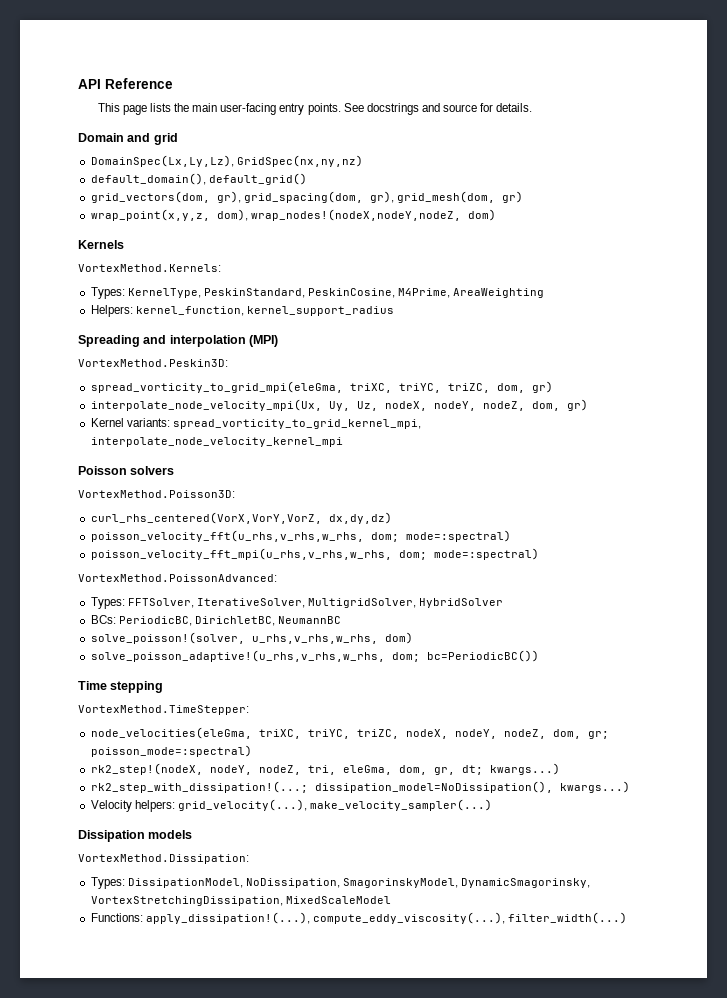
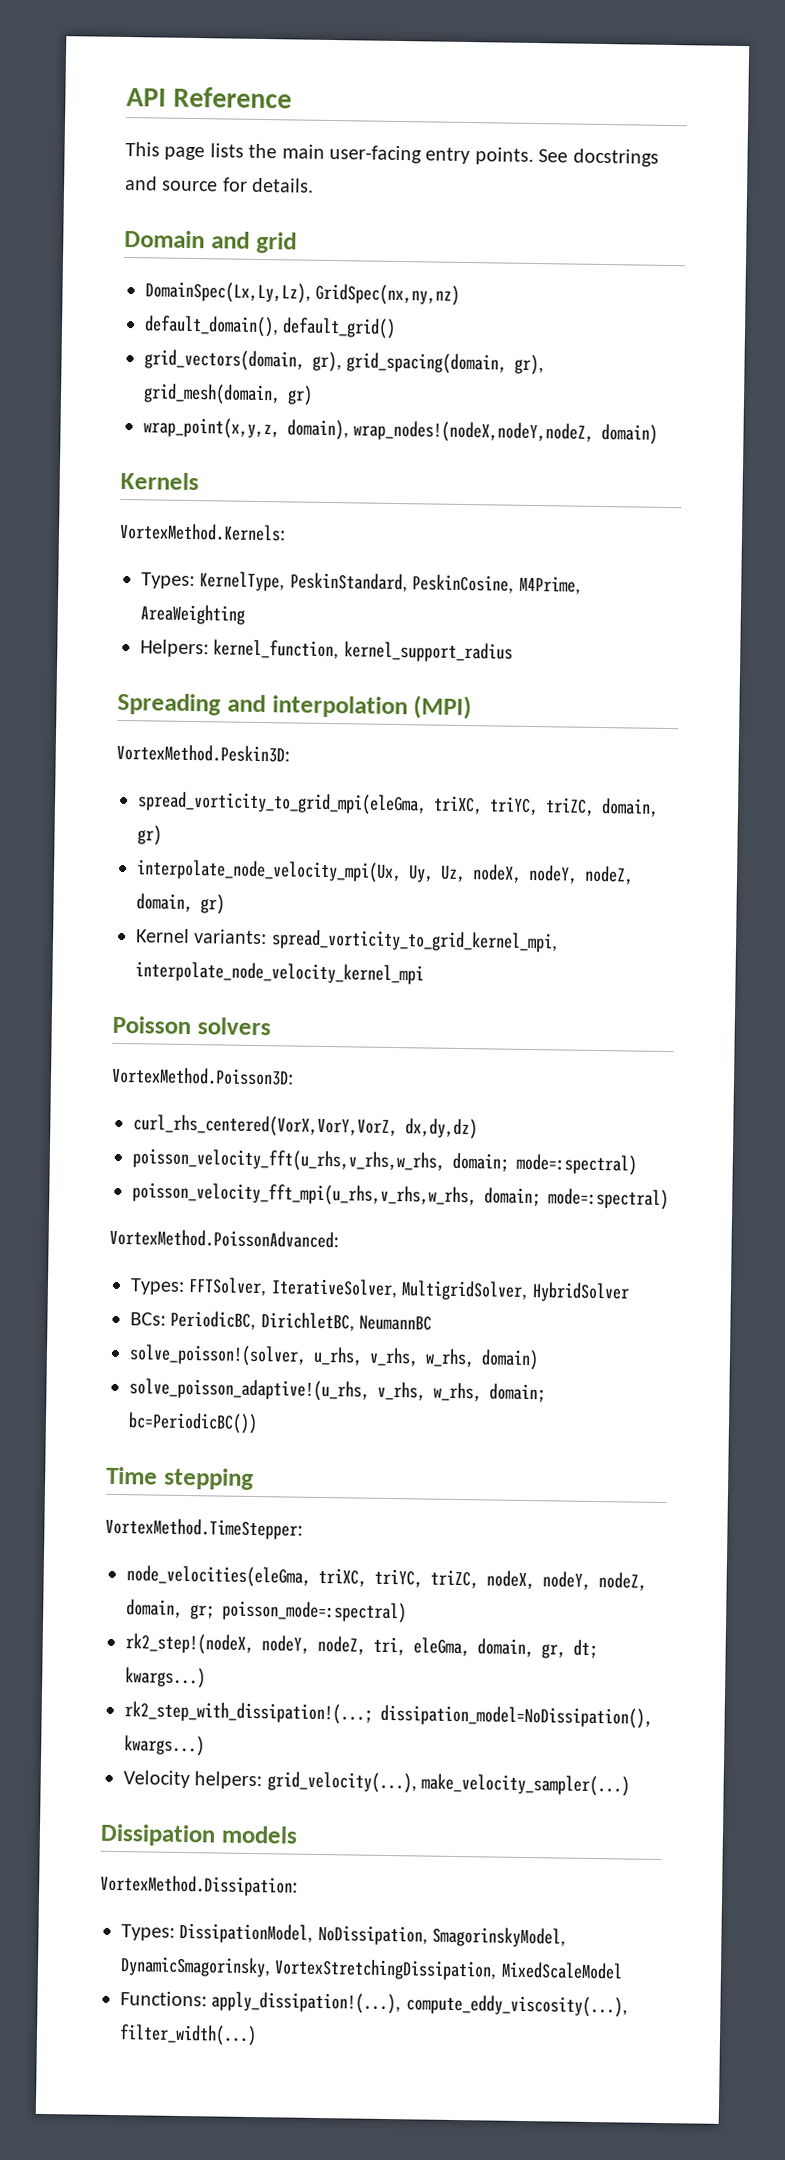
- grid_vectors(dom, gr), grid_spacing(dom, gr), grid_mesh(dom, gr)
+ grid_vectors(domain, gr), grid_spacing(domain, gr), grid_mesh(domain, gr)
- wrap_point(x,y,z, dom), wrap_nodes!(nodeX,nodeY,nodeZ, dom)
+ wrap_point(x,y,z, domain), wrap_nodes!(nodeX,nodeY,nodeZ, domain)
- spread_vorticity_to_grid_mpi(eleGma, triXC, triYC, triZC, dom, gr)
+ spread_vorticity_to_grid_mpi(eleGma, triXC, triYC, triZC, domain, gr)
- interpolate_node_velocity_mpi(Ux, Uy, Uz, nodeX, nodeY, nodeZ, dom, gr)
+ interpolate_node_velocity_mpi(Ux, Uy, Uz, nodeX, nodeY, nodeZ, domain, gr)
- poisson_velocity_fft(u_rhs,v_rhs,w_rhs, dom; mode=:spectral)
+ poisson_velocity_fft(u_rhs,v_rhs,w_rhs, domain; mode=:spectral)
- poisson_velocity_fft_mpi(u_rhs,v_rhs,w_rhs, dom; mode=:spectral)
+ poisson_velocity_fft_mpi(u_rhs,v_rhs,w_rhs, domain; mode=:spectral)
- solve_poisson!(solver, u_rhs,v_rhs,w_rhs, dom)
- solve_poisson_adaptive!(u_rhs,v_rhs,w_rhs, dom; bc=PeriodicBC())
+ solve_poisson!(solver, u_rhs, v_rhs, w_rhs, domain)
+ solve_poisson_adaptive!(u_rhs, v_rhs, w_rhs, domain; bc=PeriodicBC())
- node_velocities(eleGma, triXC, triYC, triZC, nodeX, nodeY, nodeZ, dom, gr; poisson_mode=:spectral)
+ node_velocities(eleGma, triXC, triYC, triZC, nodeX, nodeY, nodeZ, domain, gr; poisson_mode=:spectral)
- rk2_step!(nodeX, nodeY, nodeZ, tri, eleGma, dom, gr, dt; kwargs...)
+ rk2_step!(nodeX, nodeY, nodeZ, tri, eleGma, domain, gr, dt; kwargs...)

